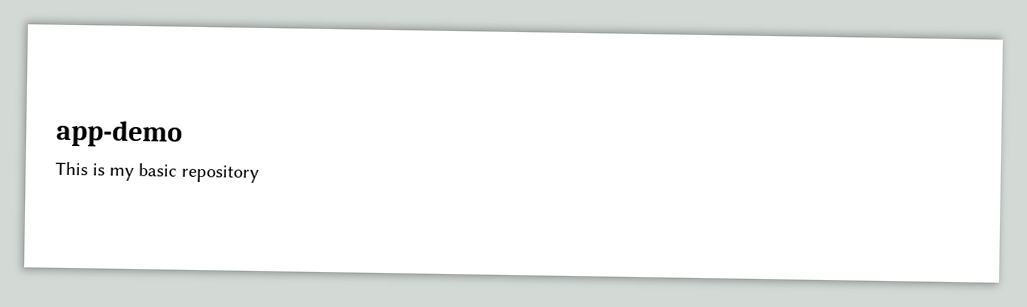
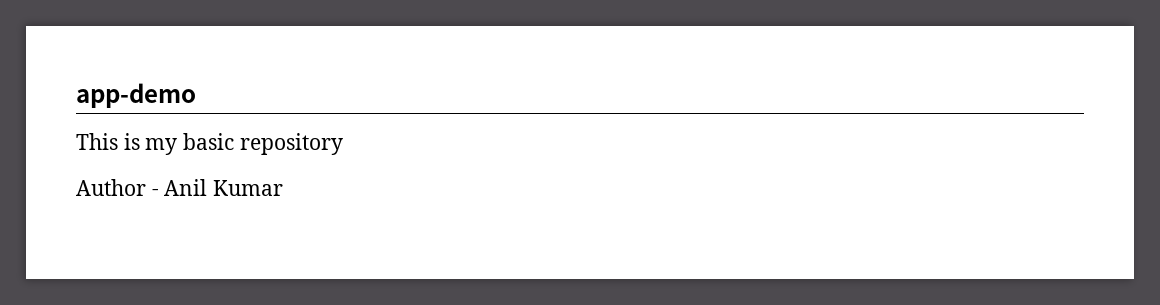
+ Author - Anil Kumar

